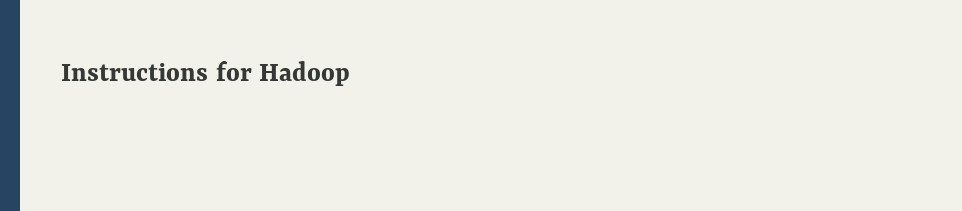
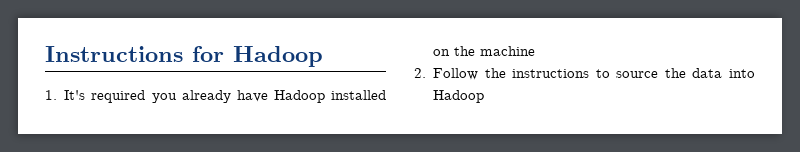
+ 1. It's required you already have Hadoop installed on the machine
+ 2. Follow the instructions to source the data into Hadoop

